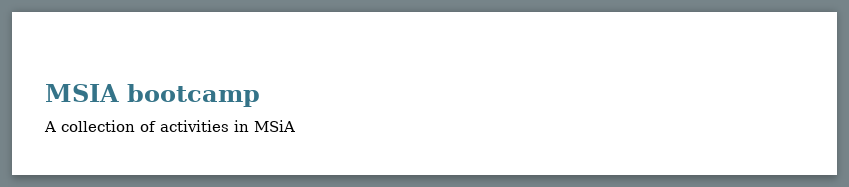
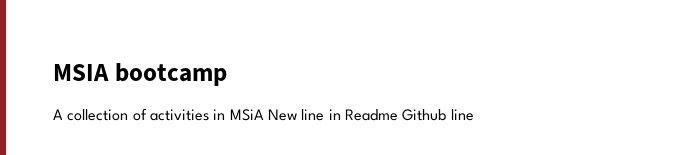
- A collection of activities in MSiA
+ A collection of activities in MSiA New line in Readme Github line

